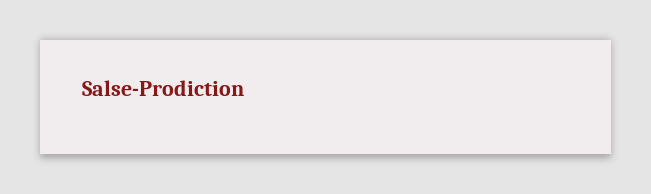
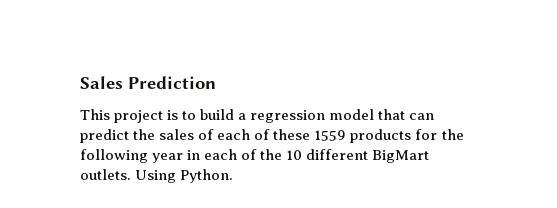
- Salse-Prodiction
+ Sales Prediction
+ This project is to build a regression model that can predict the sales of each of these 1559 products for the following year in each of the 10 different BigMart outlets. Using Python.

